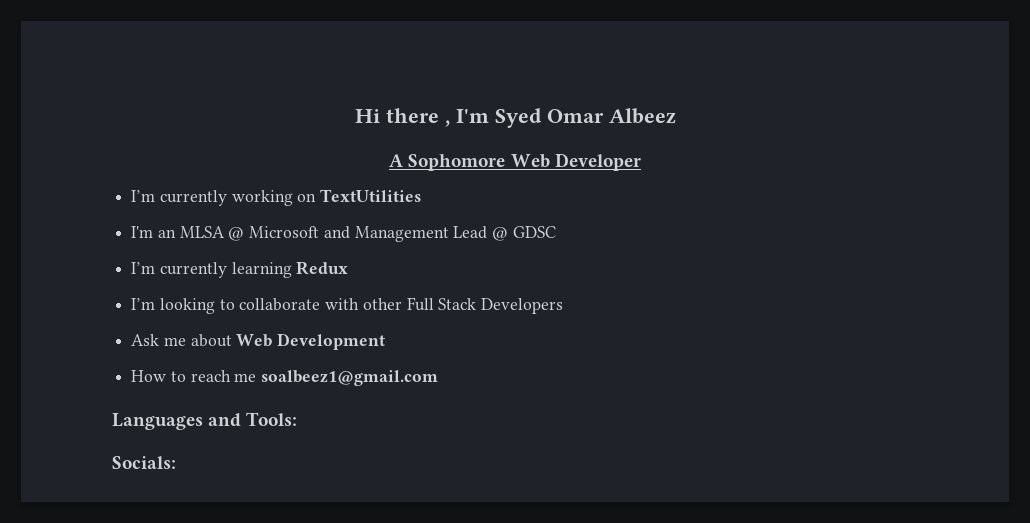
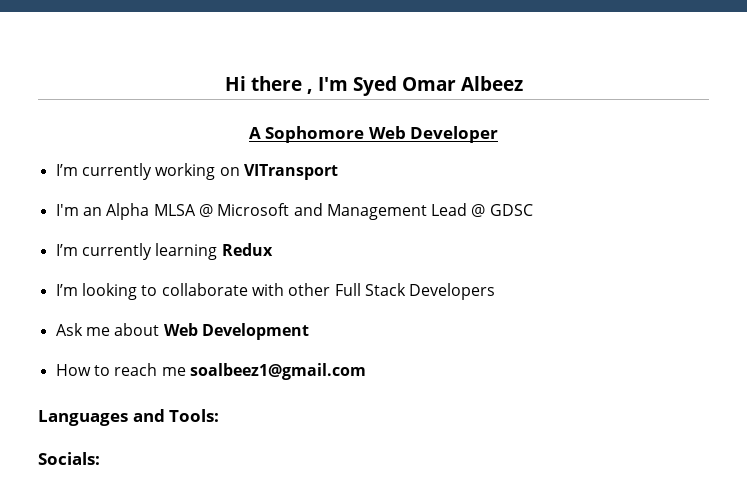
- I’m currently working on TextUtilities
+ I’m currently working on VITransport
- I'm an MLSA @ Microsoft and Management Lead @ GDSC
+ I'm an Alpha MLSA @ Microsoft and Management Lead @ GDSC

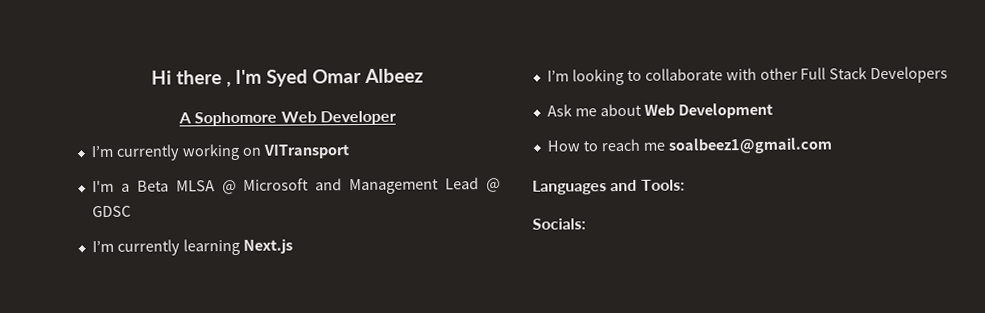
- I'm an Alpha MLSA @ Microsoft and Management Lead @ GDSC
+ I'm a Beta MLSA @ Microsoft and Management Lead @ GDSC
- I’m currently learning Redux
+ I’m currently learning Next.js

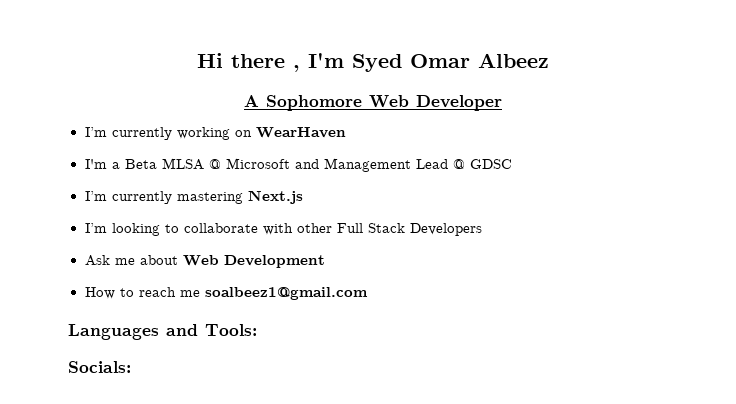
- I’m currently working on VITransport
+ I’m currently working on WearHaven
- I’m currently learning Next.js
+ I’m currently mastering Next.js

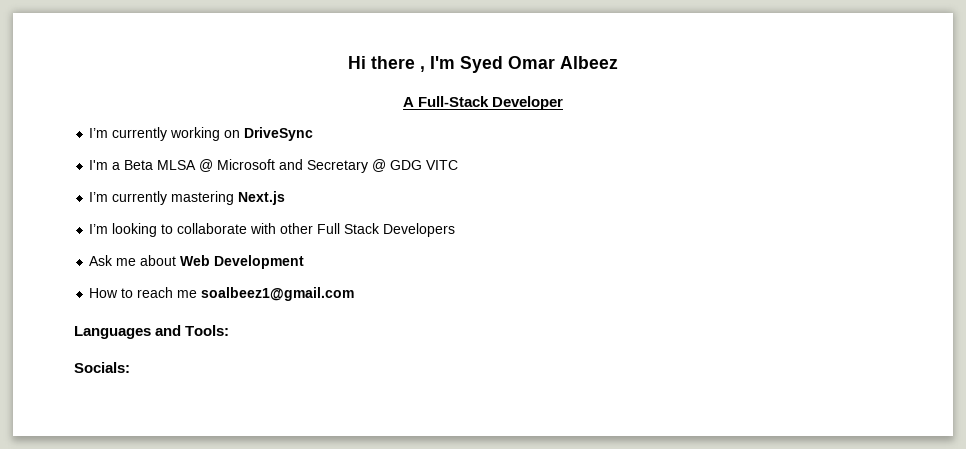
- A Sophomore Web Developer
+ A Full-Stack Developer
- I’m currently working on WearHaven
+ I’m currently working on DriveSync
- I'm a Beta MLSA @ Microsoft and Management Lead @ GDSC
+ I'm a Beta MLSA @ Microsoft and Secretary @ GDG VITC

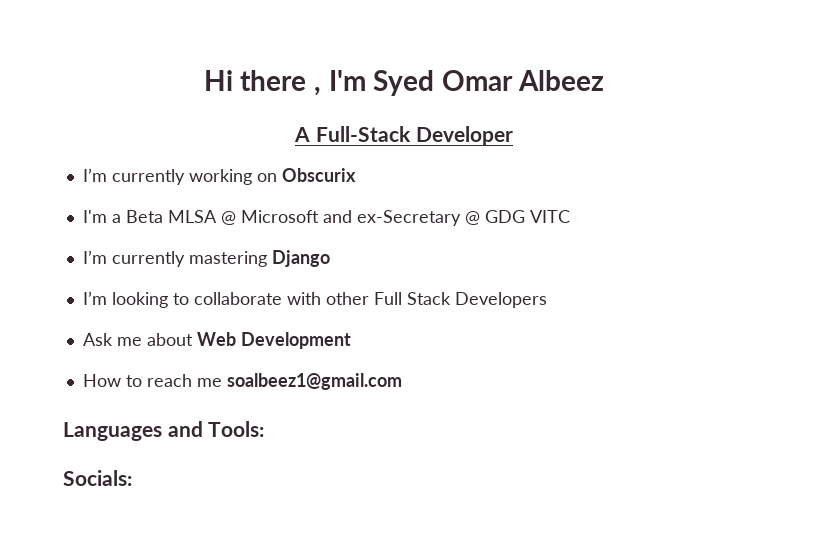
- I’m currently working on DriveSync
+ I’m currently working on Obscurix
- I'm a Beta MLSA @ Microsoft and Secretary @ GDG VITC
+ I'm a Beta MLSA @ Microsoft and ex-Secretary @ GDG VITC
- I’m currently mastering Next.js
+ I’m currently mastering Django

